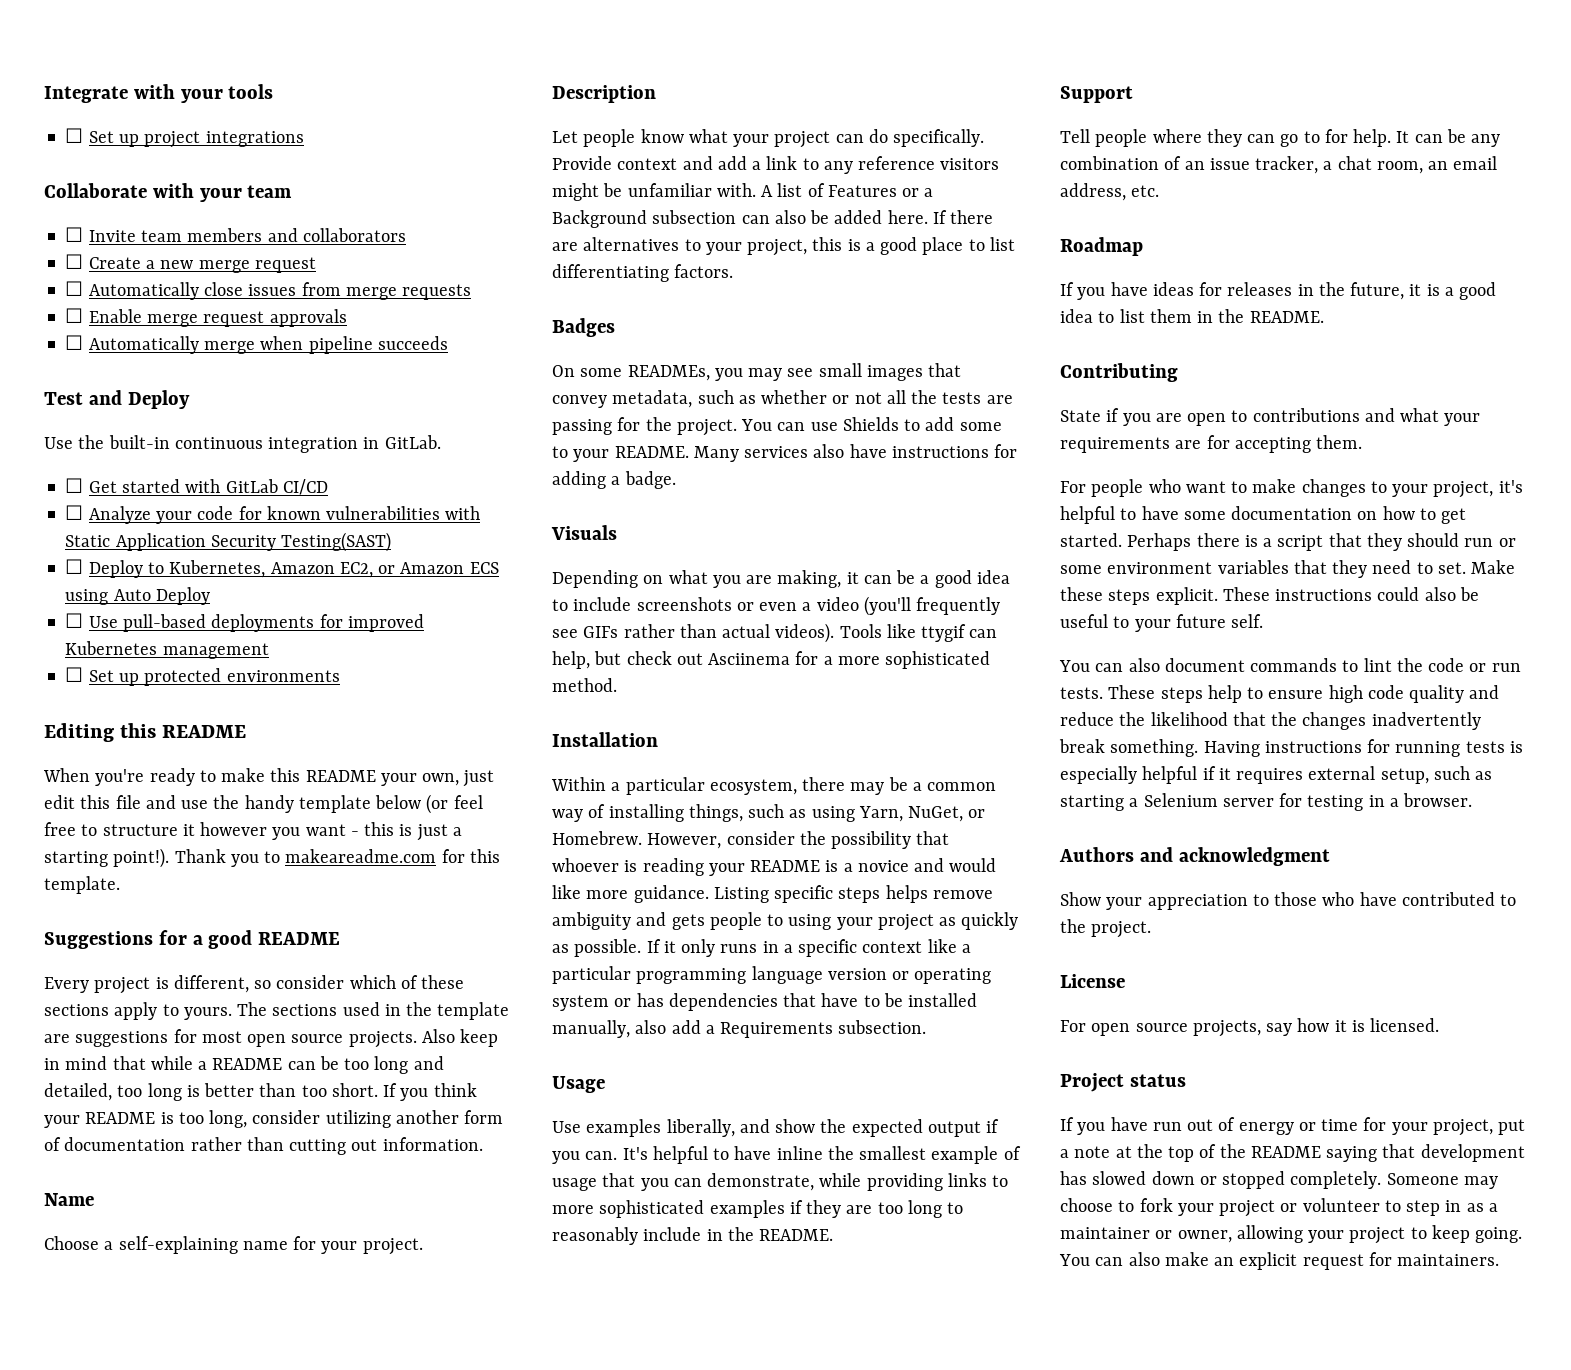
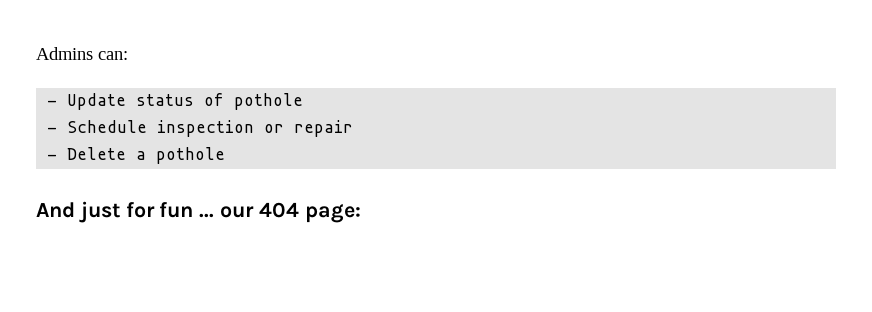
- Integrate with your tools
- ☐ Set up project integrations
- Collaborate with your team
- ☐ Invite team members and collaborators
- ☐ Create a new merge request
- ☐ Automatically close issues from merge requests
- ☐ Enable merge request approvals
- ☐ Automatically merge when pipeline succeeds
- Test and Deploy
- Use the built-in continuous integration in GitLab.
- ☐ Get started with GitLab CI/CD
- ☐ Analyze your code for known vulnerabilities with Static Application Security Testing(SAST)
- ☐ Deploy to Kubernetes, Amazon EC2, or Amazon ECS using Auto Deploy
- ☐ Use pull-based deployments for improved Kubernetes management
- ☐ Set up protected environments
- Editing this README
- When you're ready to make this README your own, just edit this file and use the handy template below (or feel free to structure it however you want - this is just a starting point!). Thank you to makeareadme.com for this template.
- Suggestions for a good README
- Every project is different, so consider which of these sections apply to yours. The sections used in the template are suggestions for most open source projects. Also keep in mind that while a README can be too long and detailed, too long is better than too short. If you think your README is too long, consider utilizing another form of documentation rather than cutting out information.
- Name
- Choose a self-explaining name for your project.
- Description
- Let people know what your project can do specifically. Provide context and add a link to any reference visitors might be unfamiliar with. A list of Features or a Background subsection can also be added here. If there are alternatives to your project, this is a good place to list differentiating factors.
- Badges
- On some READMEs, you may see small images that convey metadata, such as whether or not all the tests are passing for the project. You can use Shields to add some to your README. Many services also have instructions for adding a badge.
- Visuals
- Depending on what you are making, it can be a good idea to include screenshots or even a video (you'll frequently see GIFs rather than actual videos). Tools like ttygif can help, but check out Asciinema for a more sophisticated method.
- Installation
- Within a particular ecosystem, there may be a common way of installing things, such as using Yarn, NuGet, or Homebrew. However, consider the possibility that whoever is reading your README is a novice and would like more guidance. Listing specific steps helps remove ambiguity and gets people to using your project as quickly as possible. If it only runs in a specific context like a particular programming language version or operating system or has dependencies that have to be installed manually, also add a Requirements subsection.
- Usage
- Use examples liberally, and show the expected output if you can. It's helpful to have inline the smallest example of usage that you can demonstrate, while providing links to more sophisticated examples if they are too long to reasonably include in the README.
- Support
- Tell people where they can go to for help. It can be any combination of an issue tracker, a chat room, an email address, etc.
- Roadmap
- If you have ideas for releases in the future, it is a good idea to list them in the README.
- Contributing
- State if you are open to contributions and what your requirements are for accepting them.
- For people who want to make changes to your project, it's helpful to have some documentation on how to get started. Perhaps there is a script that they should run or some environment variables that they need to set. Make these steps explicit. These instructions could also be useful to your future self.
- You can also document commands to lint the code or run tests. These steps help to ensure high code quality and reduce the likelihood that the changes inadvertently break something. Having instructions for running tests is especially helpful if it requires external setup, such as starting a Selenium server for testing in a browser.
- Authors and acknowledgment
- Show your appreciation to those who have contributed to the project.
- License
- For open source projects, say how it is licensed.
- Project status
- If you have run out of energy or time for your project, put a note at the top of the README saying that development has slowed down or stopped completely. Someone may choose to fork your project or volunteer to step in as a maintainer or owner, allowing your project to keep going. You can also make an explicit request for maintainers.
+ Admins can:
+ - Update status of pothole
+ - Schedule inspection or repair
+ - Delete a pothole
+ And just for fun ... our 404 page:

